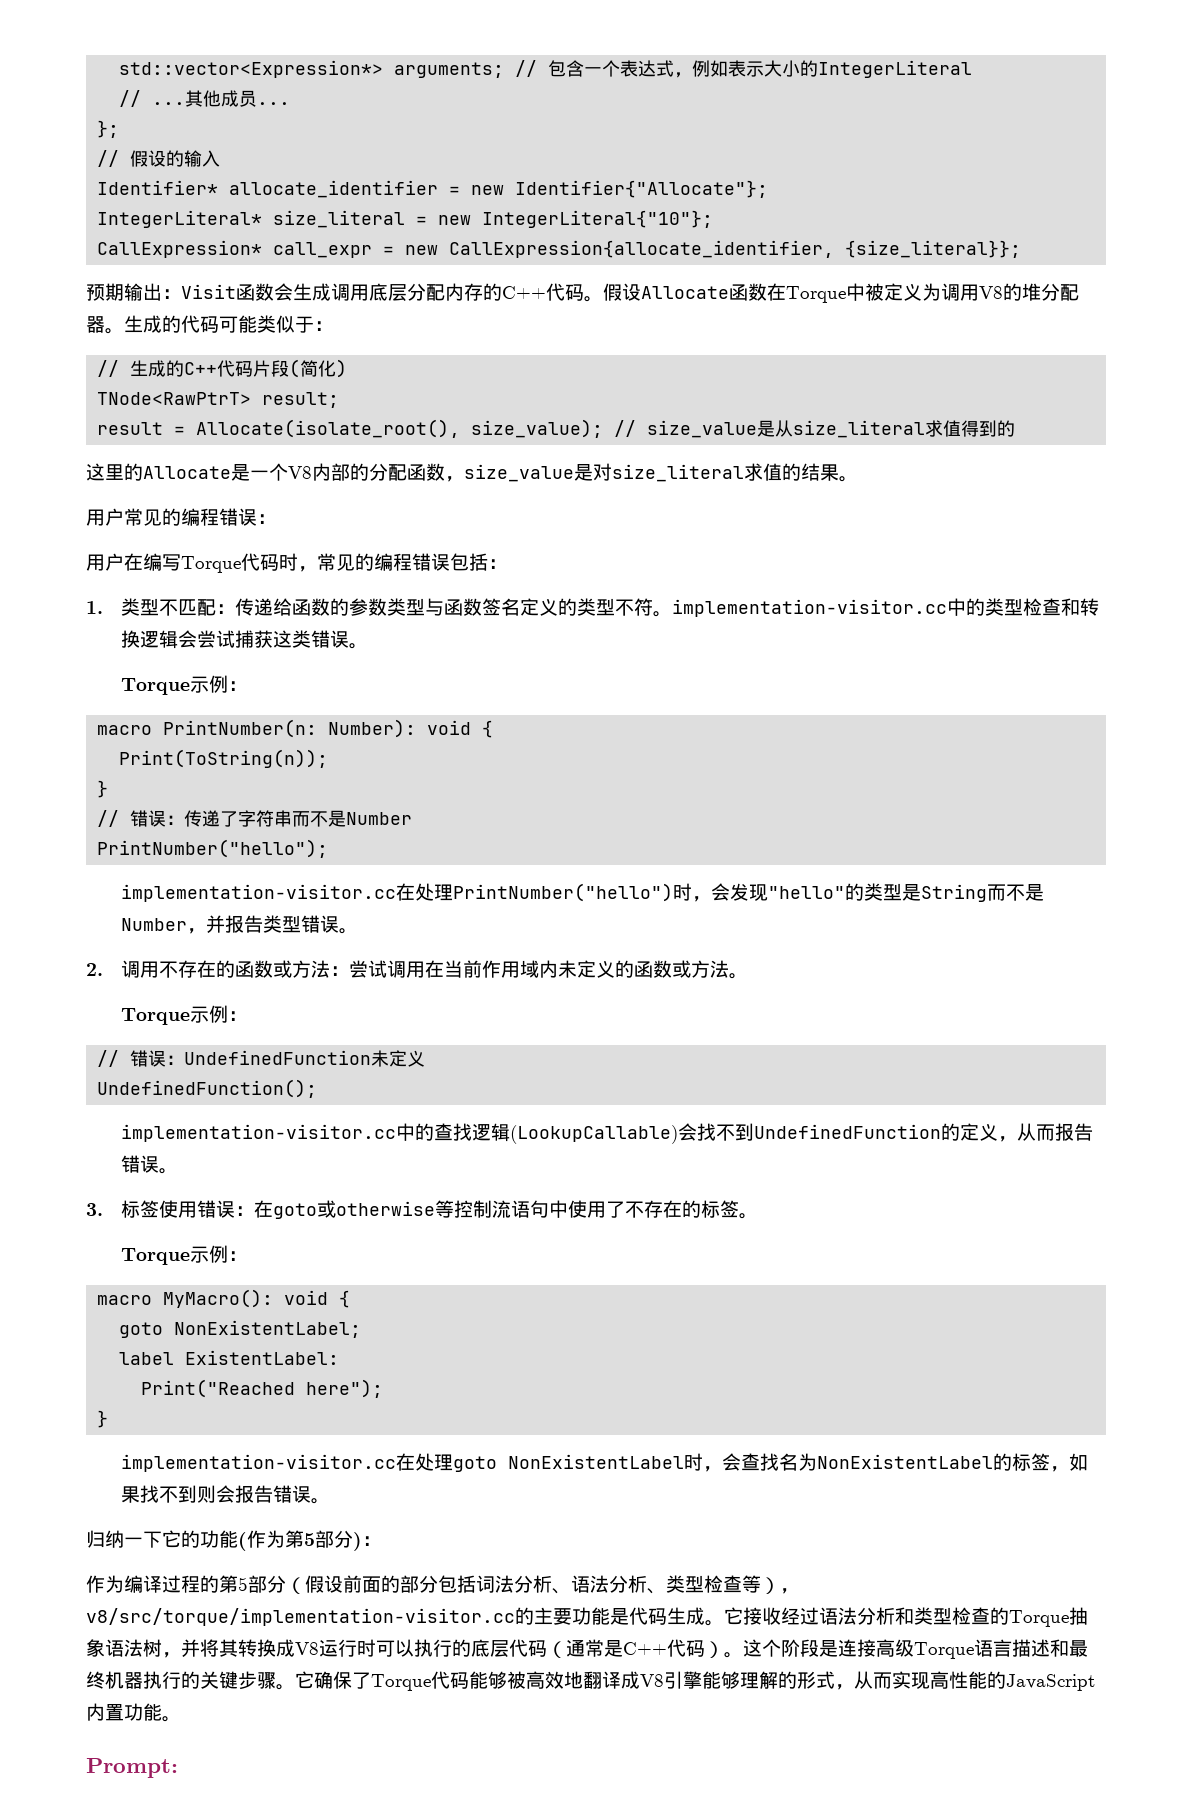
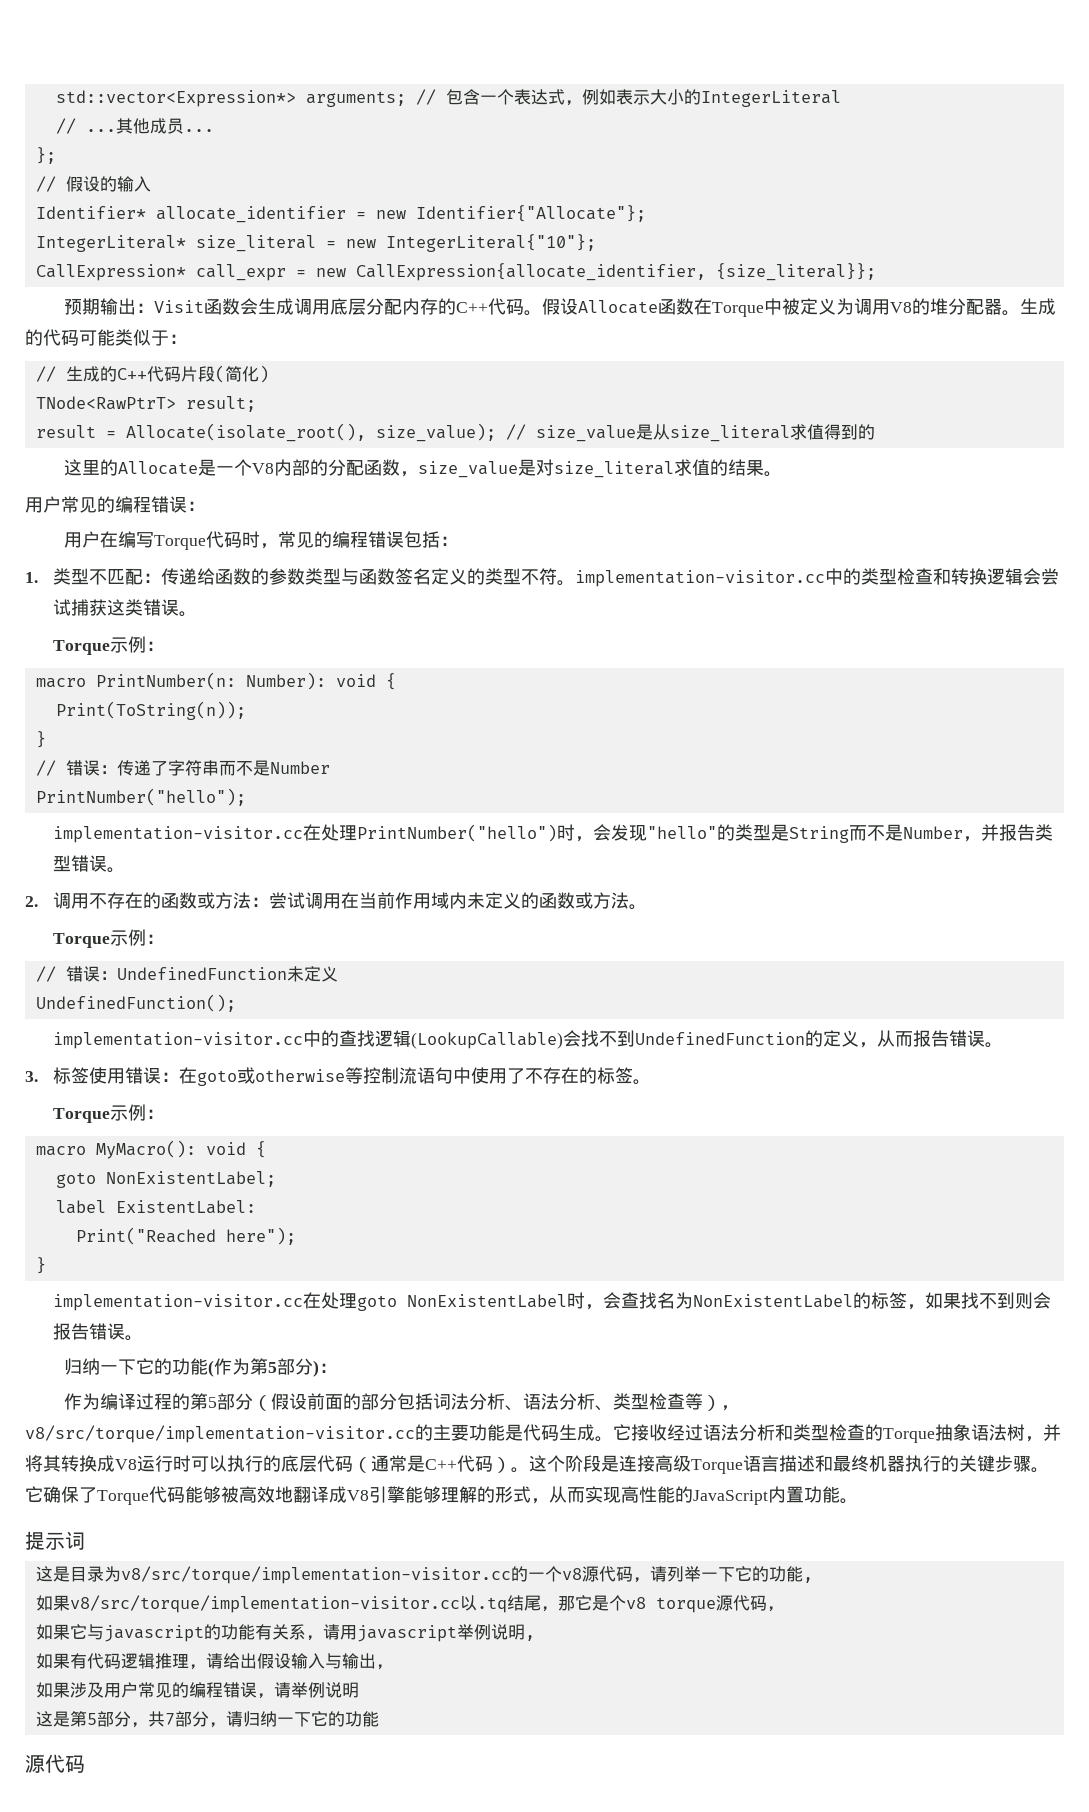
- Prompt:
+ 提示词
+ 这是目录为v8/src/torque/implementation-visitor.cc的一个v8源代码，请列举一下它的功能,
+ 如果v8/src/torque/implementation-visitor.cc以.tq结尾，那它是个v8 torque源代码，
+ 如果它与javascript的功能有关系，请用javascript举例说明,
+ 如果有代码逻辑推理，请给出假设输入与输出，
+ 如果涉及用户常见的编程错误，请举例说明
+ 这是第5部分，共7部分，请归纳一下它的功能
+ 源代码

